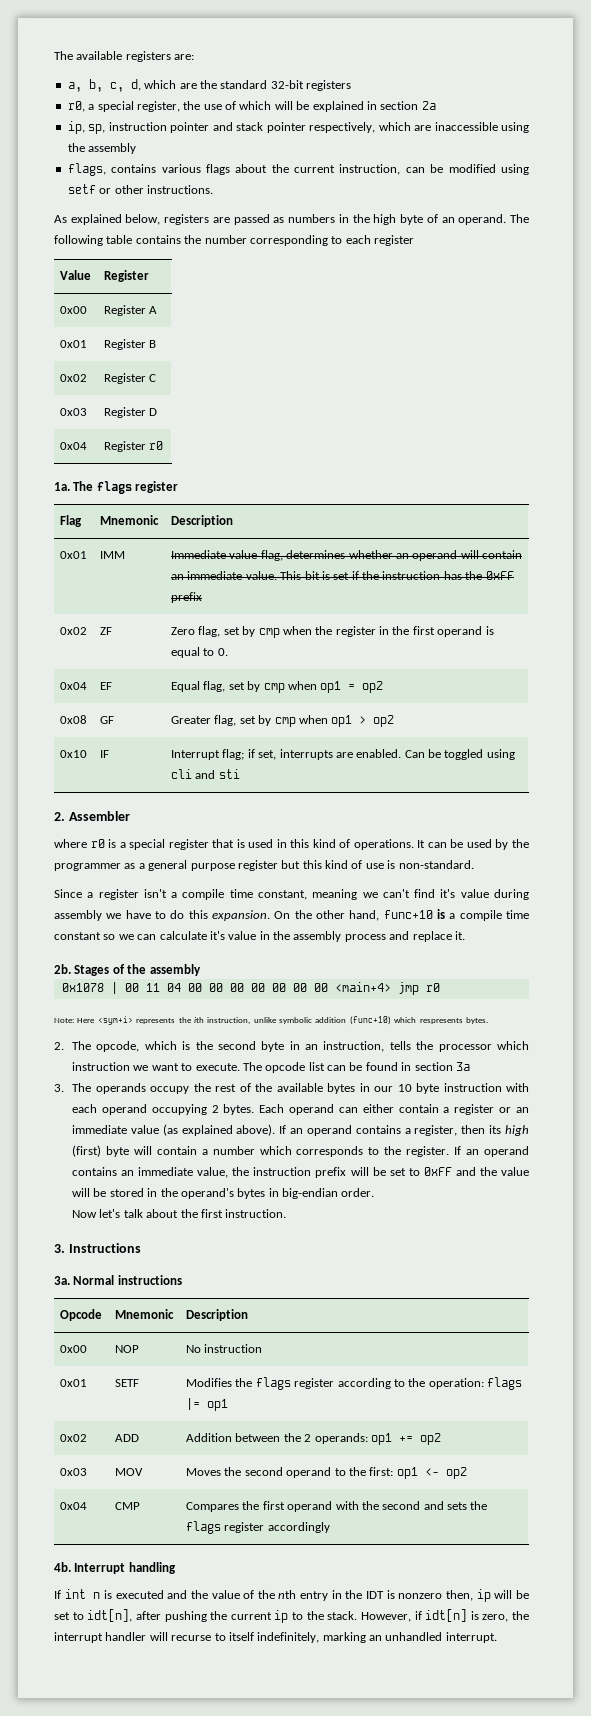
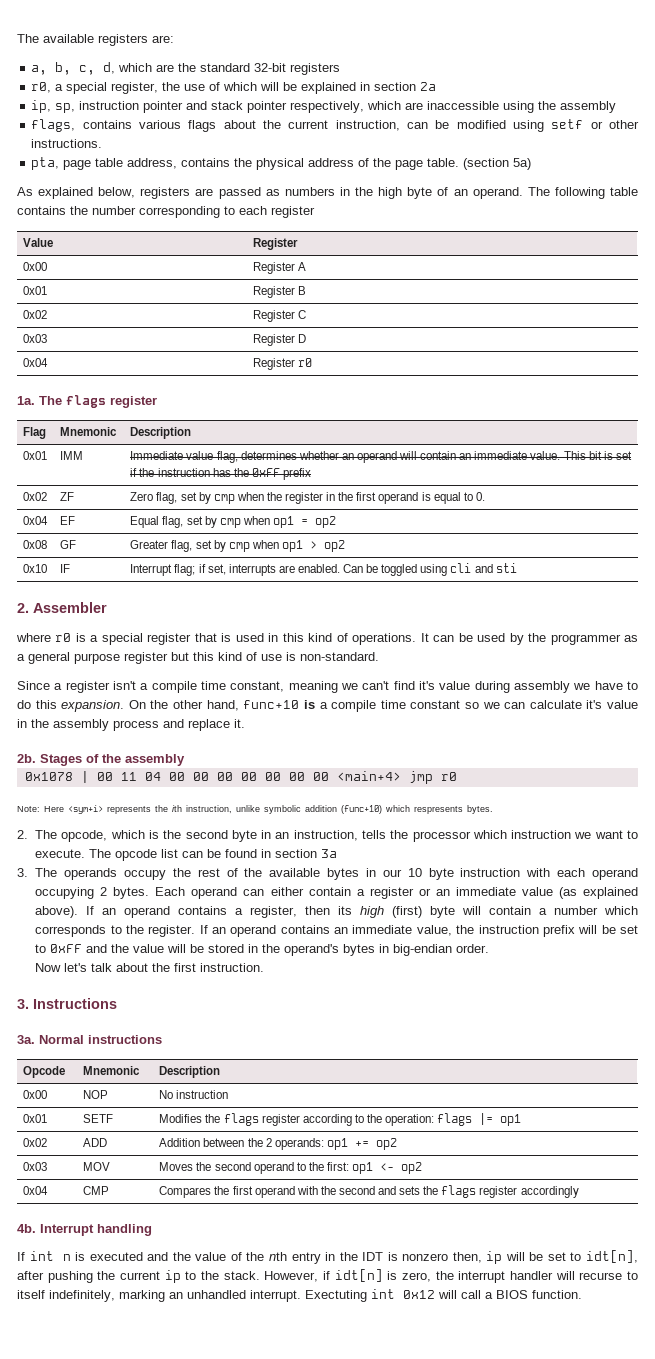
+ pta, page table address, contains the physical address of the page table. (section 5a)
+ Exectuting int 0x12 will call a BIOS function.

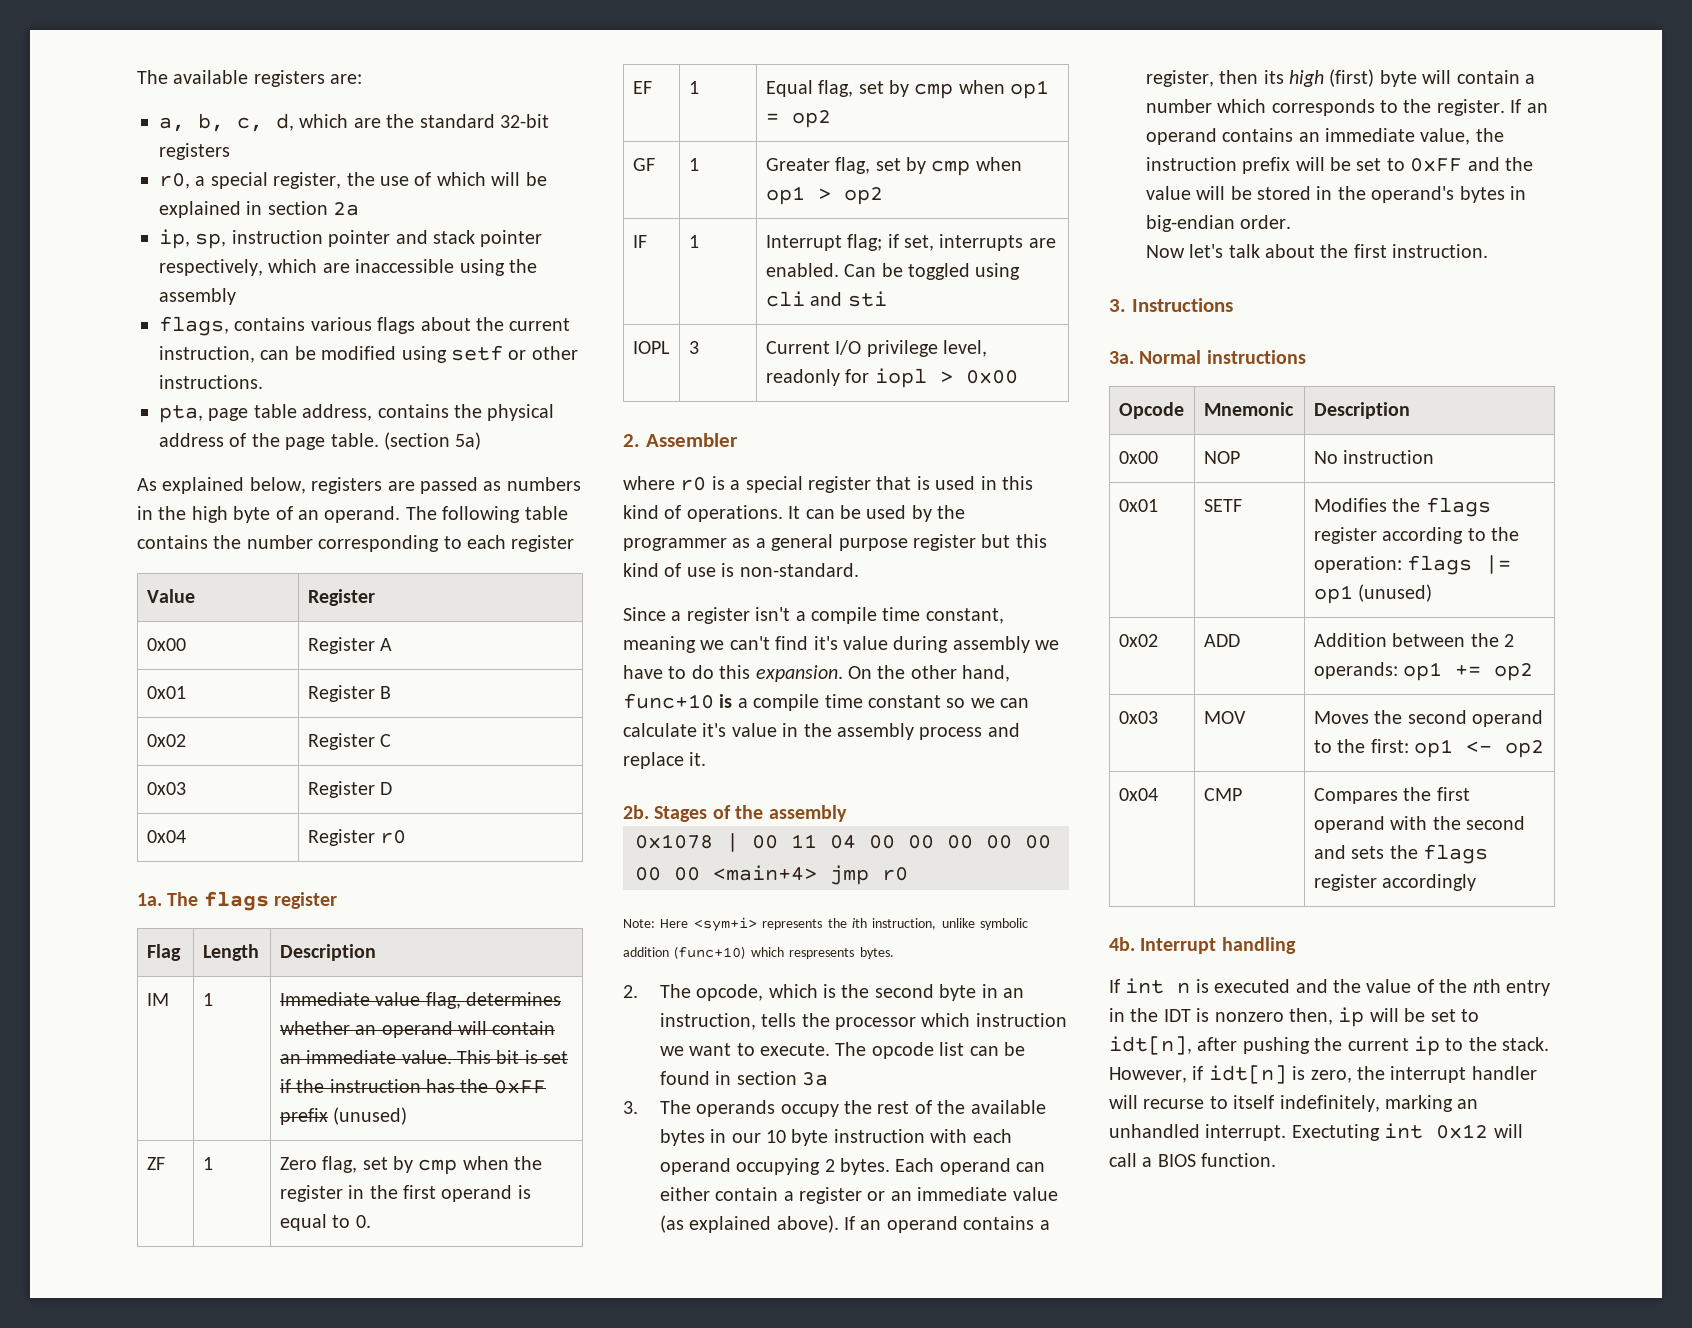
- Flag | Mnemonic | Description
- 0x01 | IMM | Immediate value flag, determines whether an operand will contain an immediate value. This bit is set if the instruction has the 0xFF prefix
- 0x02 | ZF | Zero flag, set by cmp when the register in the first operand is equal to 0.
+ Flag | Length | Description
+ IM | 1 | Immediate value flag, determines whether an operand will contain an immediate value. This bit is set if the instruction has the 0xFF prefix (unused)
+ ZF | 1 | Zero flag, set by cmp when the register in the first operand is equal to 0.
- 0x04 | EF | Equal flag, set by cmp when op1 = op2
+ EF | 1 | Equal flag, set by cmp when op1 = op2
- 0x08 | GF | Greater flag, set by cmp when op1 > op2
+ GF | 1 | Greater flag, set by cmp when op1 > op2
- 0x10 | IF | Interrupt flag; if set, interrupts are enabled. Can be toggled using cli and sti
+ IF | 1 | Interrupt flag; if set, interrupts are enabled. Can be toggled using cli and sti
+ IOPL | 3 | Current I/O privilege level, readonly for iopl > 0x00
- 0x01 | SETF | Modifies the flags register according to the operation: flags |= op1
+ 0x01 | SETF | Modifies the flags register according to the operation: flags |= op1 (unused)

